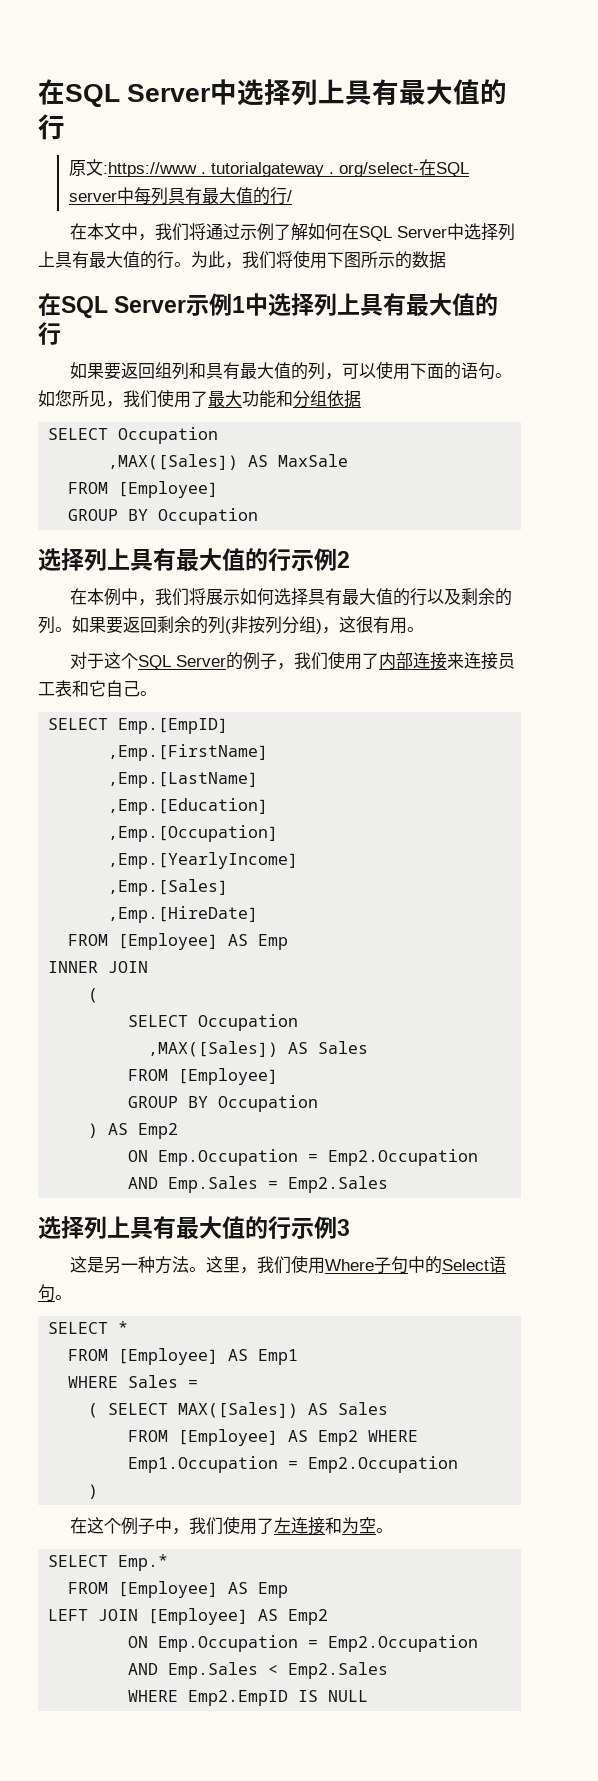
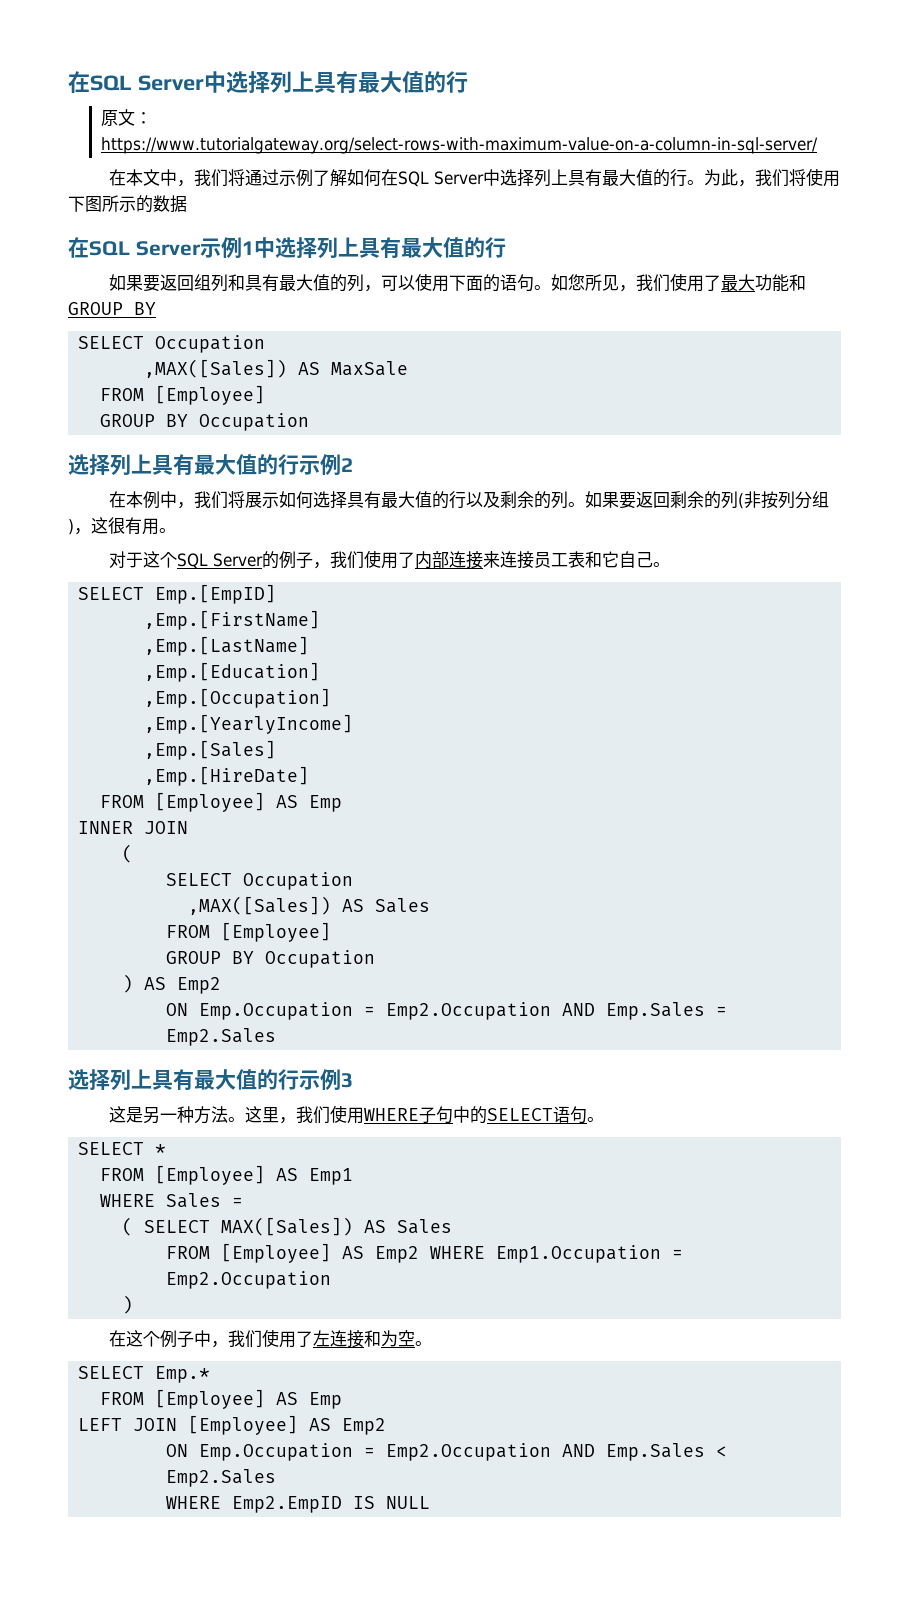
- 原文:https://www . tutorialgateway . org/select-在SQL server中每列具有最大值的行/
+ 原文：https://www.tutorialgateway.org/select-rows-with-maximum-value-on-a-column-in-sql-server/
- 如您所见，我们使用了最大功能和分组依据
+ 如您所见，我们使用了最大功能和GROUP BY
- 这里，我们使用Where子句中的Select语句。
+ 这里，我们使用WHERE子句中的SELECT语句。

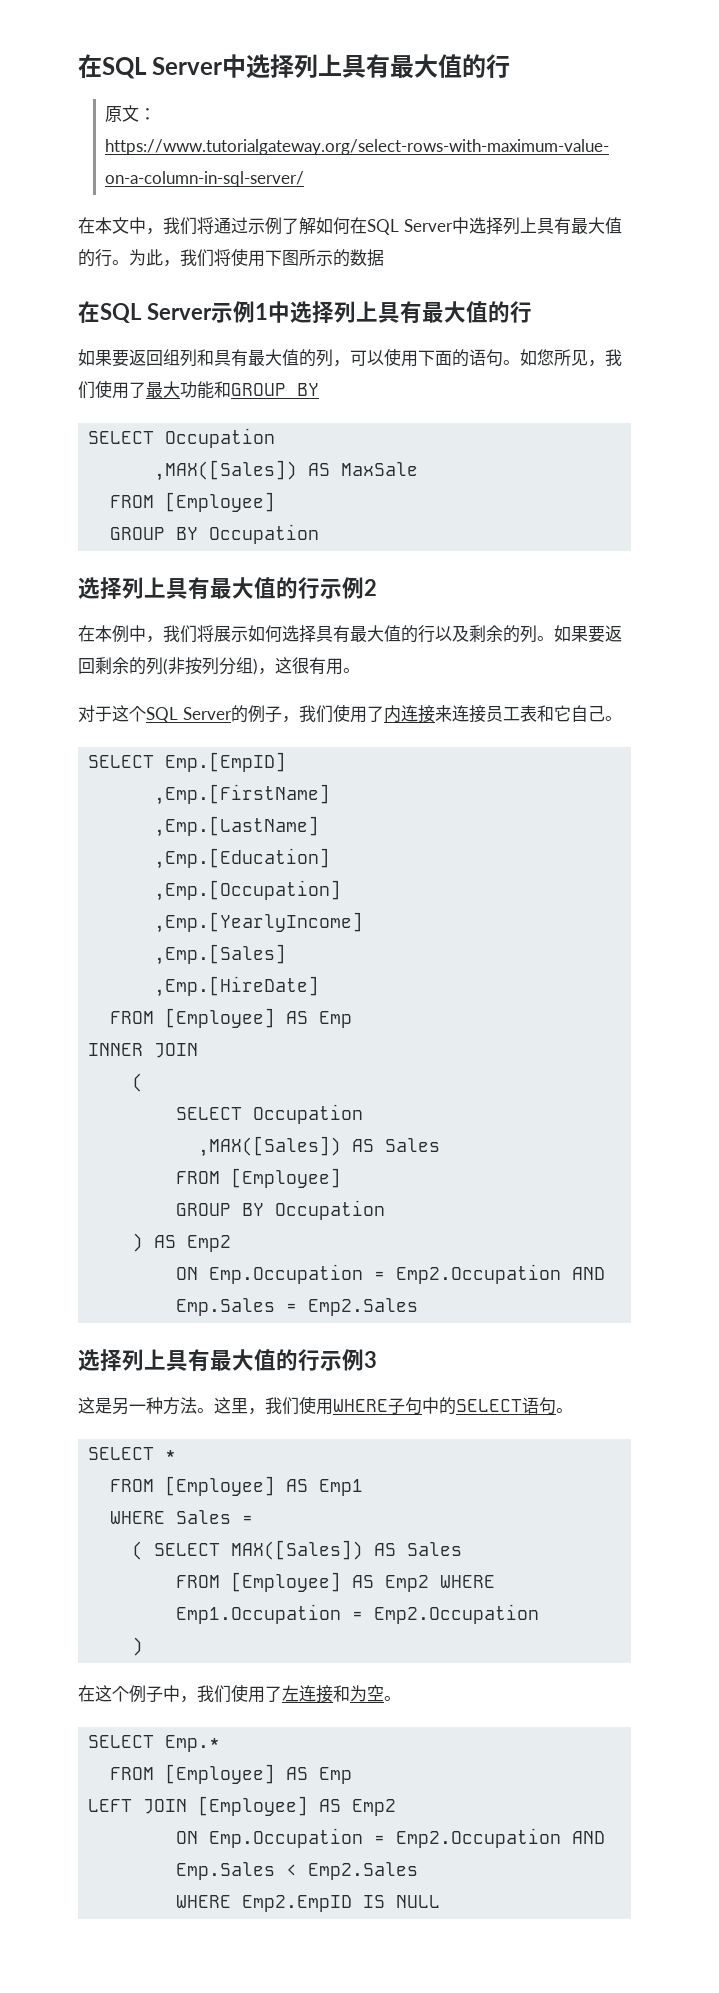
- 对于这个SQL Server的例子，我们使用了内部连接来连接员工表和它自己。
+ 对于这个SQL Server的例子，我们使用了内连接来连接员工表和它自己。

